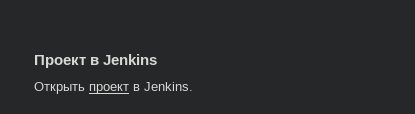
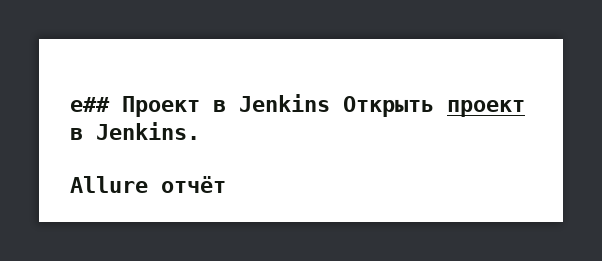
- Проект в Jenkins
- Открыть проект в Jenkins.
+ e## Проект в Jenkins Открыть проект в Jenkins.
+ Allure отчёт

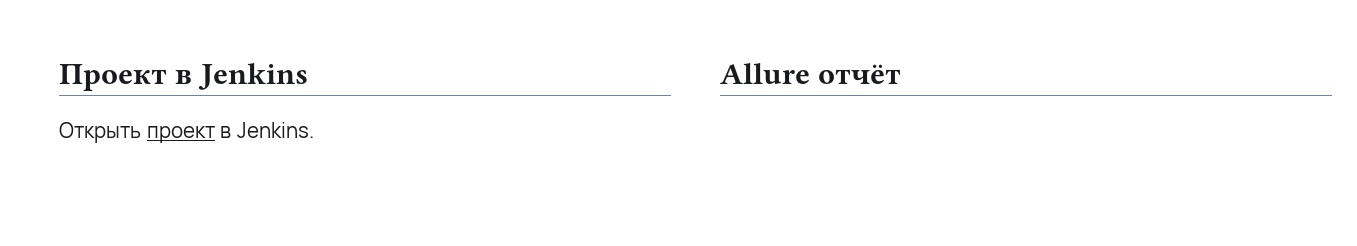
- e## Проект в Jenkins Открыть проект в Jenkins.
+ Проект в Jenkins
+ Открыть проект в Jenkins.

